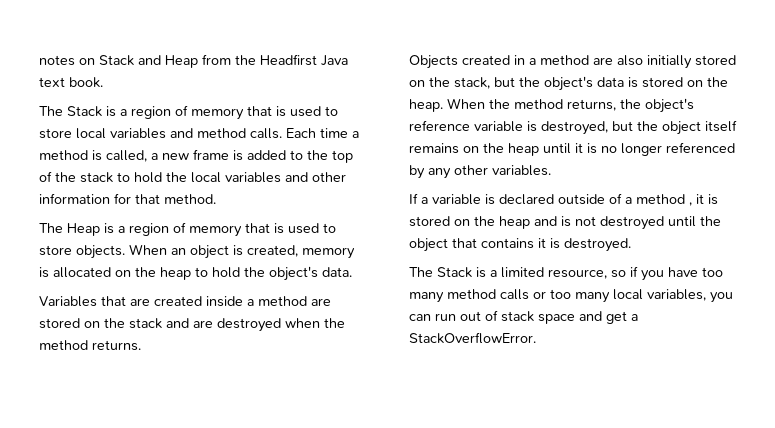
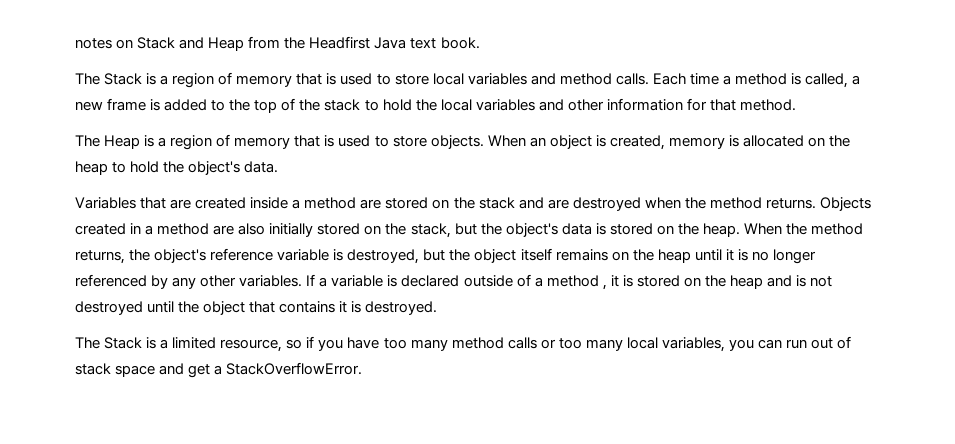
- Variables that are created inside a method are stored on the stack and are destroyed when the method returns.
- Objects created in a method are also initially stored on the stack, but the object's data is stored on the heap.
+ Variables that are created inside a method are stored on the stack and are destroyed when the method returns. Objects created in a method are also initially stored on the stack, but the object's data is stored on the heap.
- When the method returns, the object's reference variable is destroyed, but the object itself remains on the heap until it is no longer referenced by any other variables.
- If a variable is declared outside of a method , it is stored on the heap and is not destroyed until the object that contains it is destroyed.
+ When the method returns, the object's reference variable is destroyed, but the object itself remains on the heap until it is no longer referenced by any other variables. If a variable is declared outside of a method , it is stored on the heap and is not destroyed until the object that contains it is destroyed.

